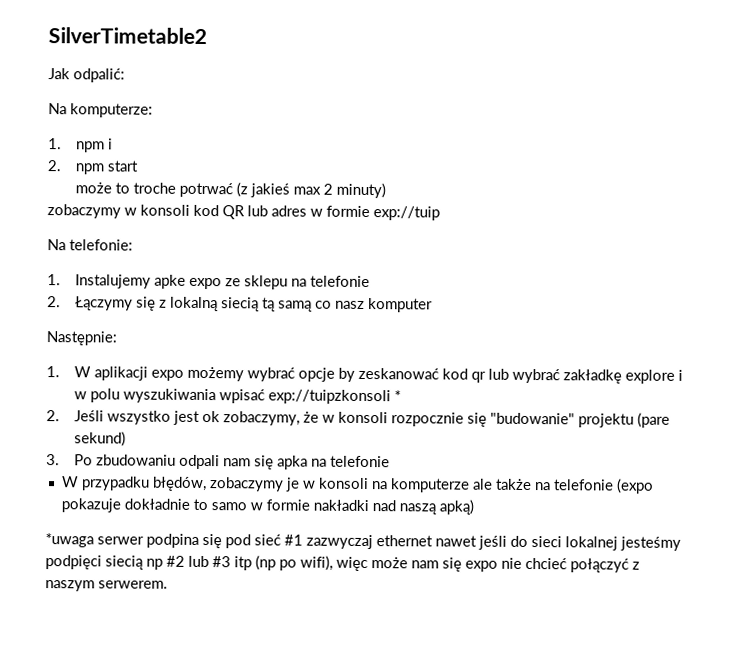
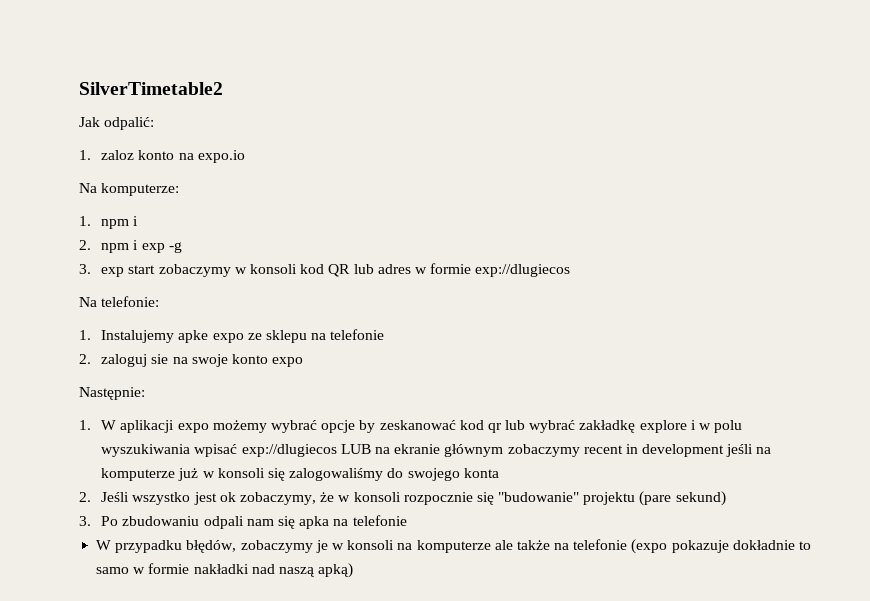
+ 1. zaloz konto na expo.io
- 2. npm start
- może to troche potrwać (z jakieś max 2 minuty)
- zobaczymy w konsoli kod QR lub adres w formie exp://tuip
+ 2. npm i exp -g
+ 3. exp start zobaczymy w konsoli kod QR lub adres w formie exp://dlugiecos
- 2. Łączymy się z lokalną siecią tą samą co nasz komputer
+ 2. zaloguj sie na swoje konto expo
- 1. W aplikacji expo możemy wybrać opcje by zeskanować kod qr lub wybrać zakładkę explore i w polu wyszukiwania wpisać exp://tuipzkonsoli *
+ 1. W aplikacji expo możemy wybrać opcje by zeskanować kod qr lub wybrać zakładkę explore i w polu wyszukiwania wpisać exp://dlugiecos LUB na ekranie głównym zobaczymy recent in development jeśli na komputerze już w konsoli się zalogowaliśmy do swojego konta
- *uwaga serwer podpina się pod sieć #1 zazwyczaj ethernet nawet jeśli do sieci lokalnej jesteśmy podpięci siecią np #2 lub #3 itp (np po wifi), więc może nam się expo nie chcieć połączyć z naszym serwerem.

